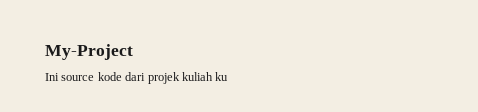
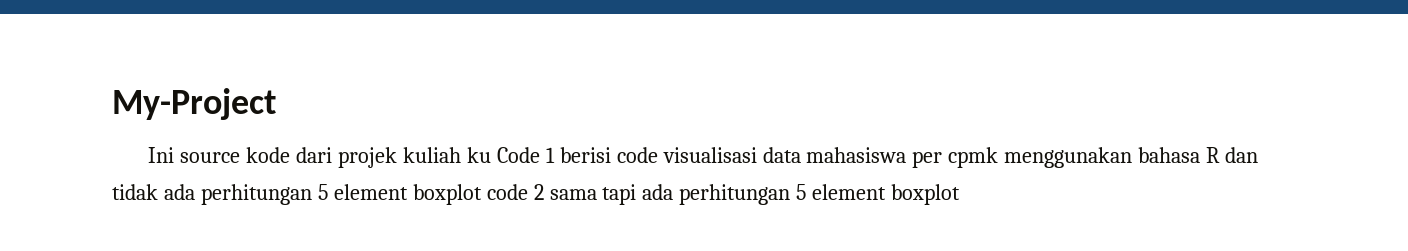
- Ini source kode dari projek kuliah ku
+ Ini source kode dari projek kuliah ku Code 1 berisi code visualisasi data mahasiswa per cpmk menggunakan bahasa R dan tidak ada perhitungan 5 element boxplot code 2 sama tapi ada perhitungan 5 element boxplot

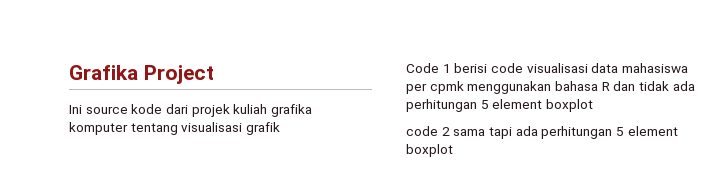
- My-Project
+ Grafika Project
- Ini source kode dari projek kuliah ku Code 1 berisi code visualisasi data mahasiswa per cpmk menggunakan bahasa R dan tidak ada perhitungan 5 element boxplot code 2 sama tapi ada perhitungan 5 element boxplot
+ Ini source kode dari projek kuliah grafika komputer tentang visualisasi grafik
+ Code 1 berisi code visualisasi data mahasiswa per cpmk menggunakan bahasa R dan tidak ada perhitungan 5 element boxplot
+ code 2 sama tapi ada perhitungan 5 element boxplot

